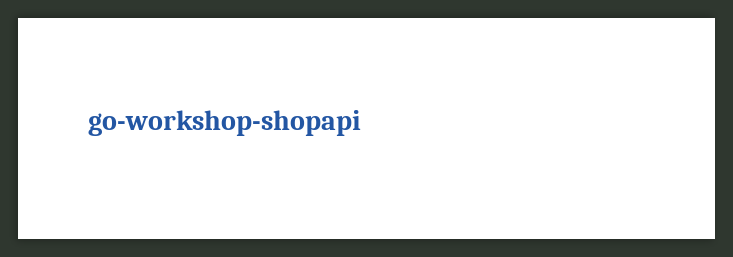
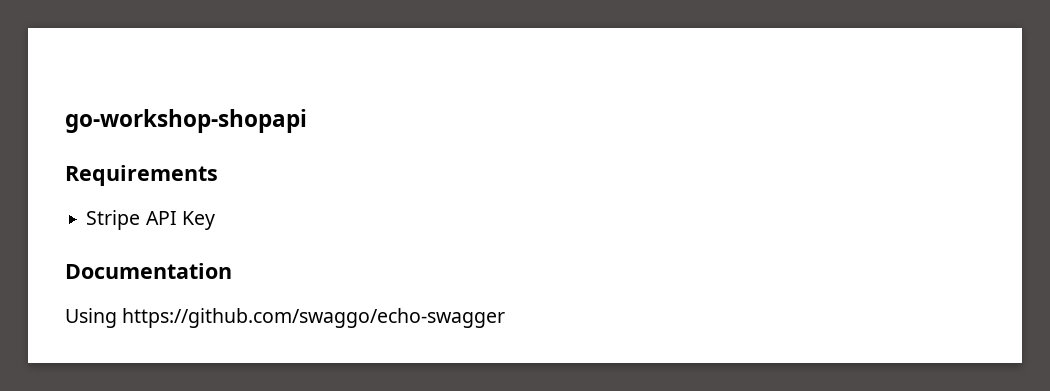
+ Requirements
+ Stripe API Key
+ Documentation
+ Using https://github.com/swaggo/echo-swagger

